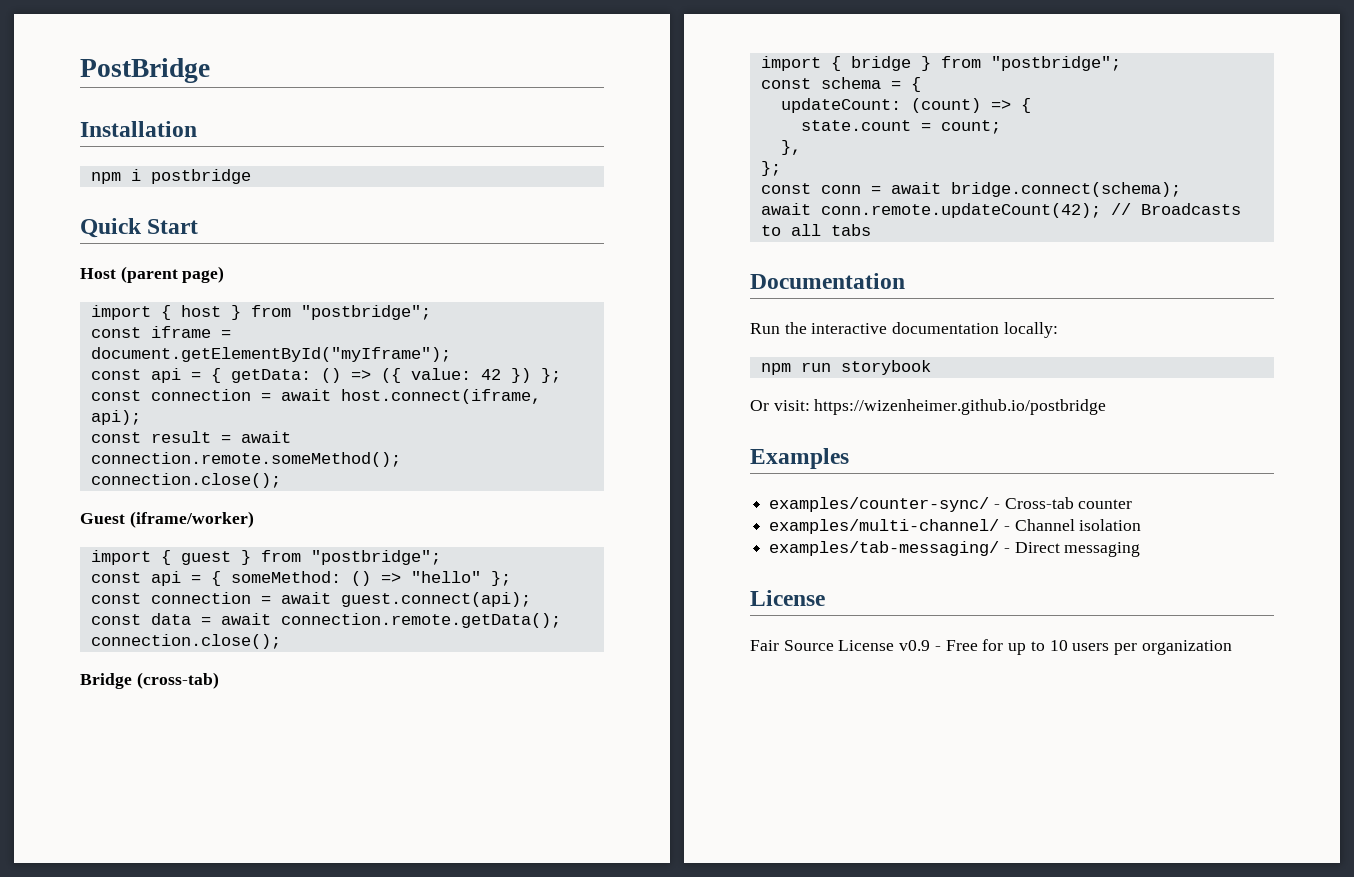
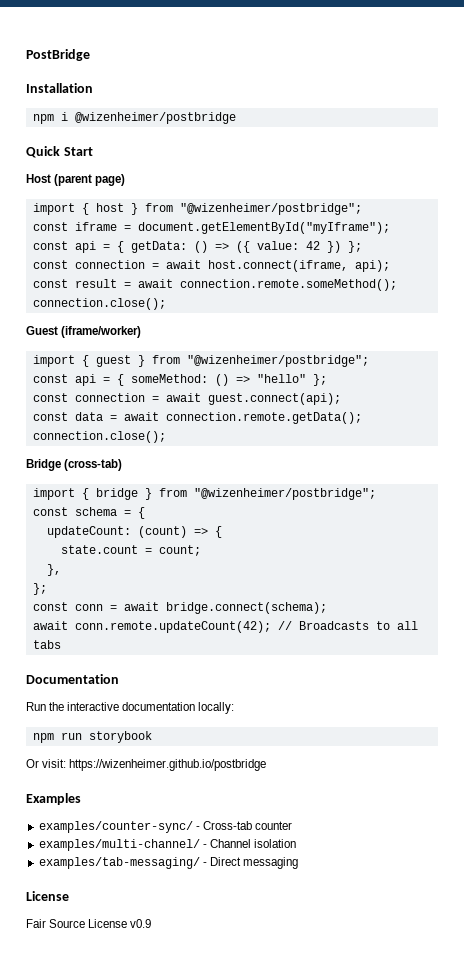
- npm i postbridge
+ npm i @wizenheimer/postbridge
- import { host } from "postbridge";
+ import { host } from "@wizenheimer/postbridge";
- import { guest } from "postbridge";
+ import { guest } from "@wizenheimer/postbridge";
- import { bridge } from "postbridge";
+ import { bridge } from "@wizenheimer/postbridge";
- Fair Source License v0.9 - Free for up to 10 users per organization
+ Fair Source License v0.9

